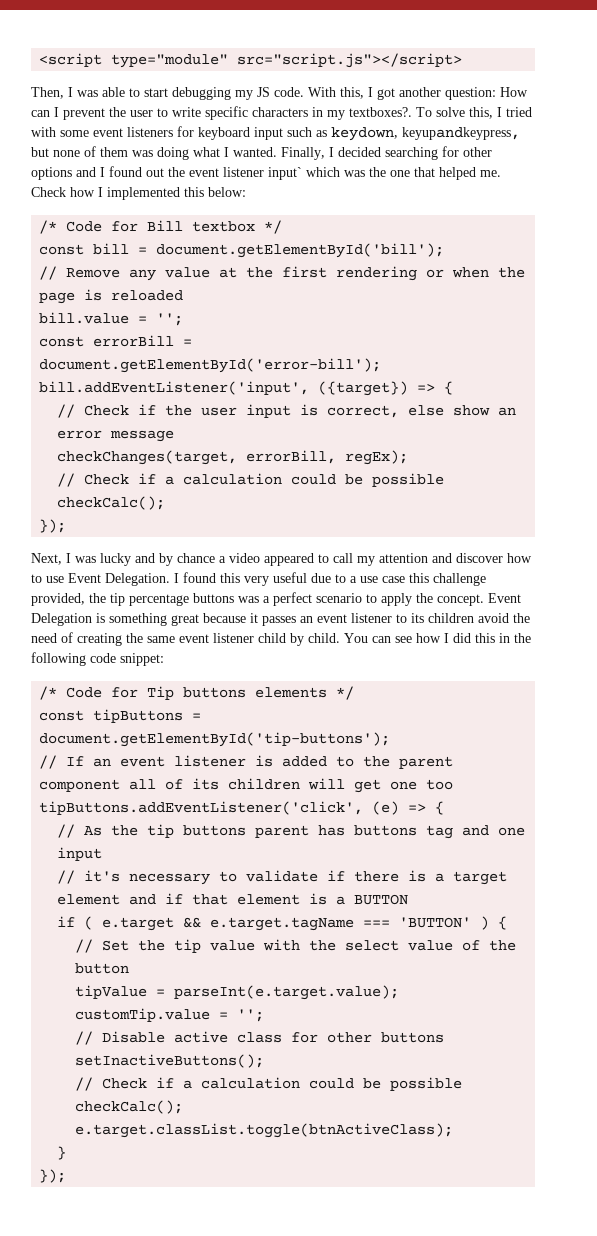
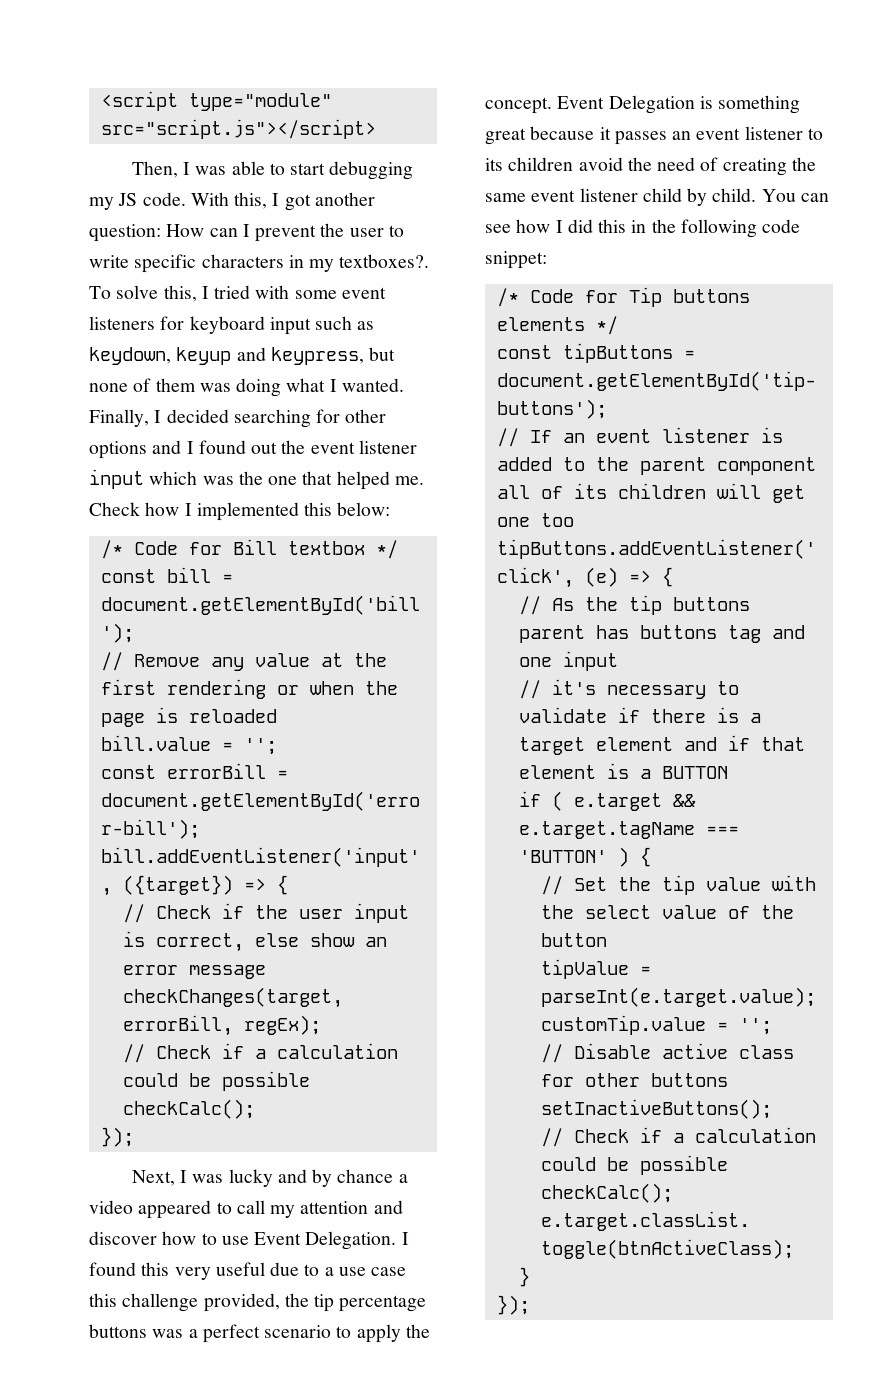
- To solve this, I tried with some event listeners for keyboard input such as keydown, keyupandkeypress, but none of them was doing what I wanted.
+ To solve this, I tried with some event listeners for keyboard input such as keydown, keyup and keypress, but none of them was doing what I wanted.
- Finally, I decided searching for other options and I found out the event listener input` which was the one that helped me.
+ Finally, I decided searching for other options and I found out the event listener input which was the one that helped me.

